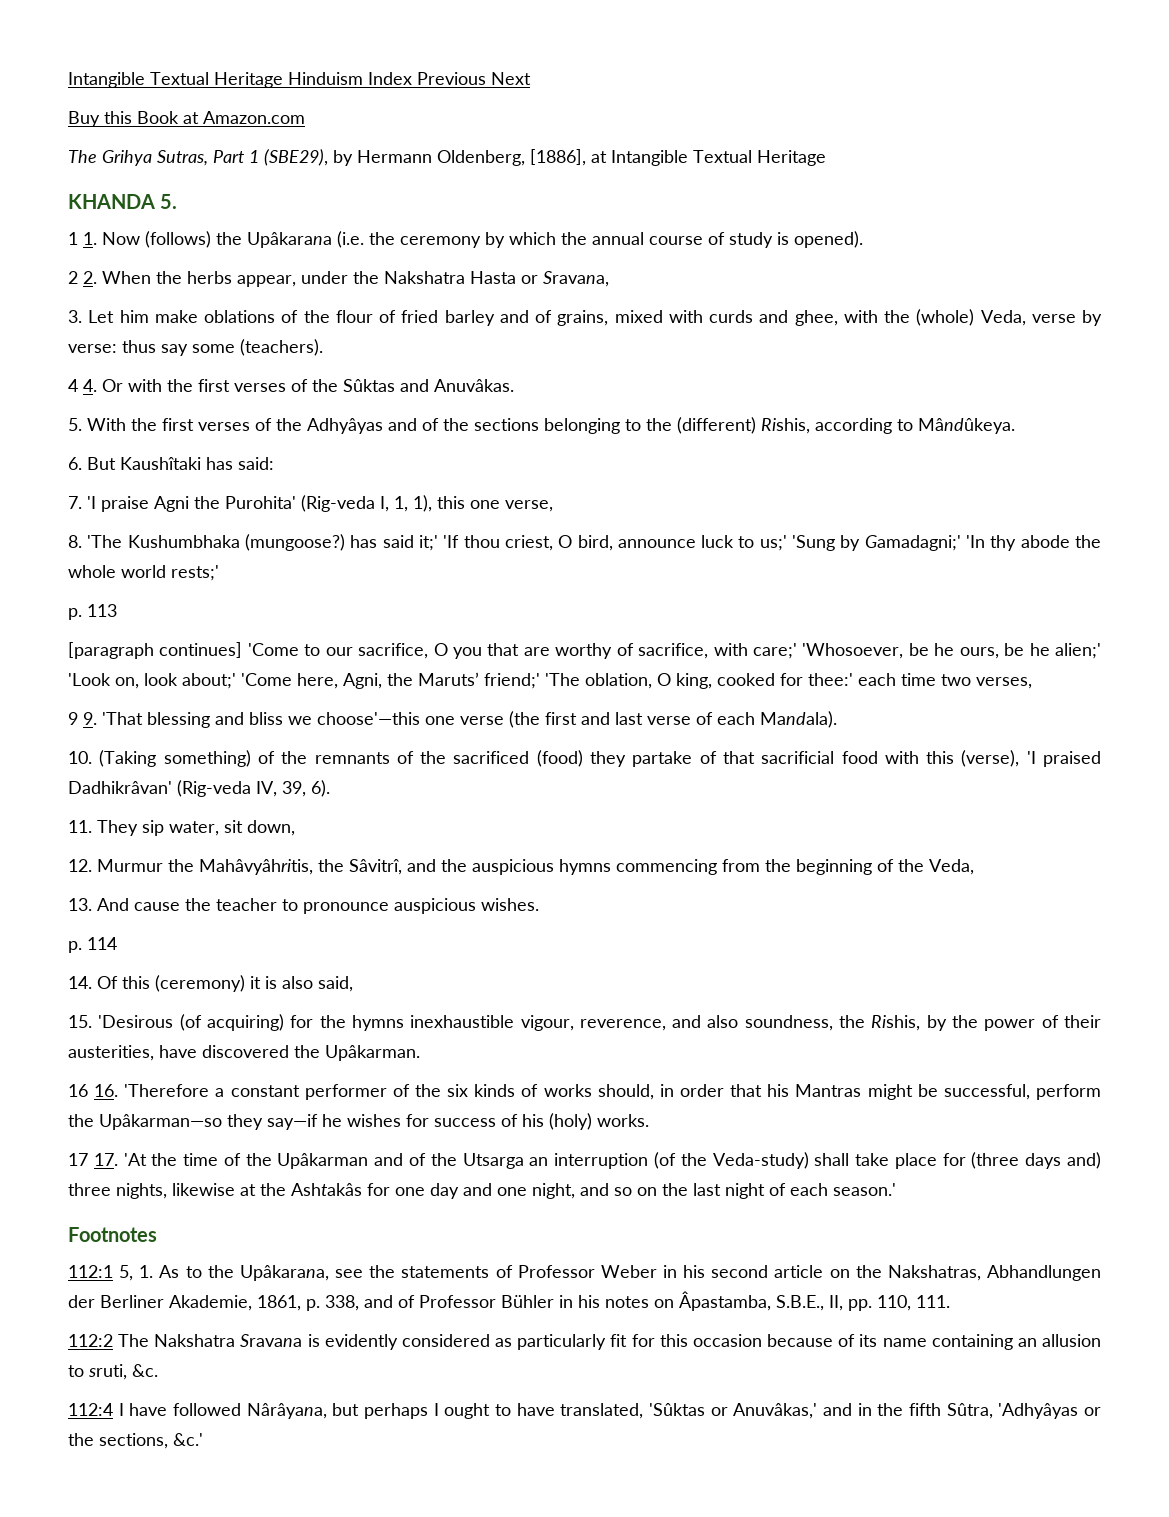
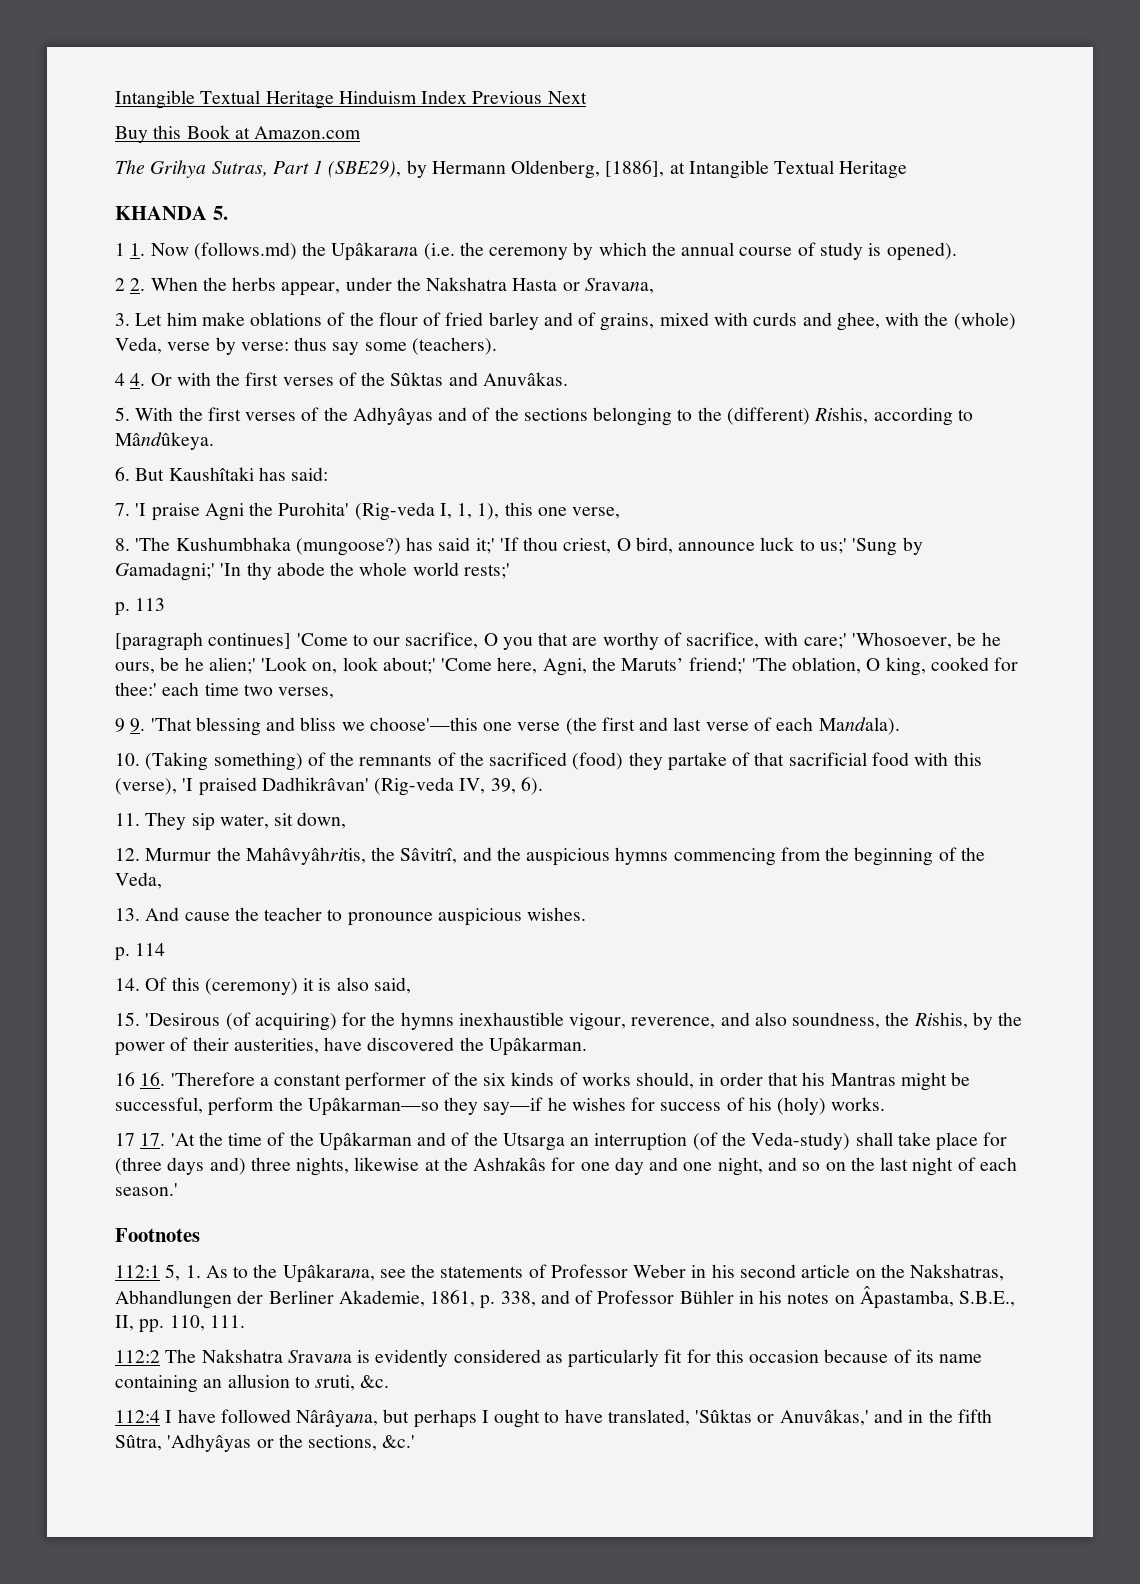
- 1 1. Now (follows) the Upâkarana (i.e. the ceremony by which the annual course of study is opened).
+ 1 1. Now (follows.md) the Upâkarana (i.e. the ceremony by which the annual course of study is opened).

